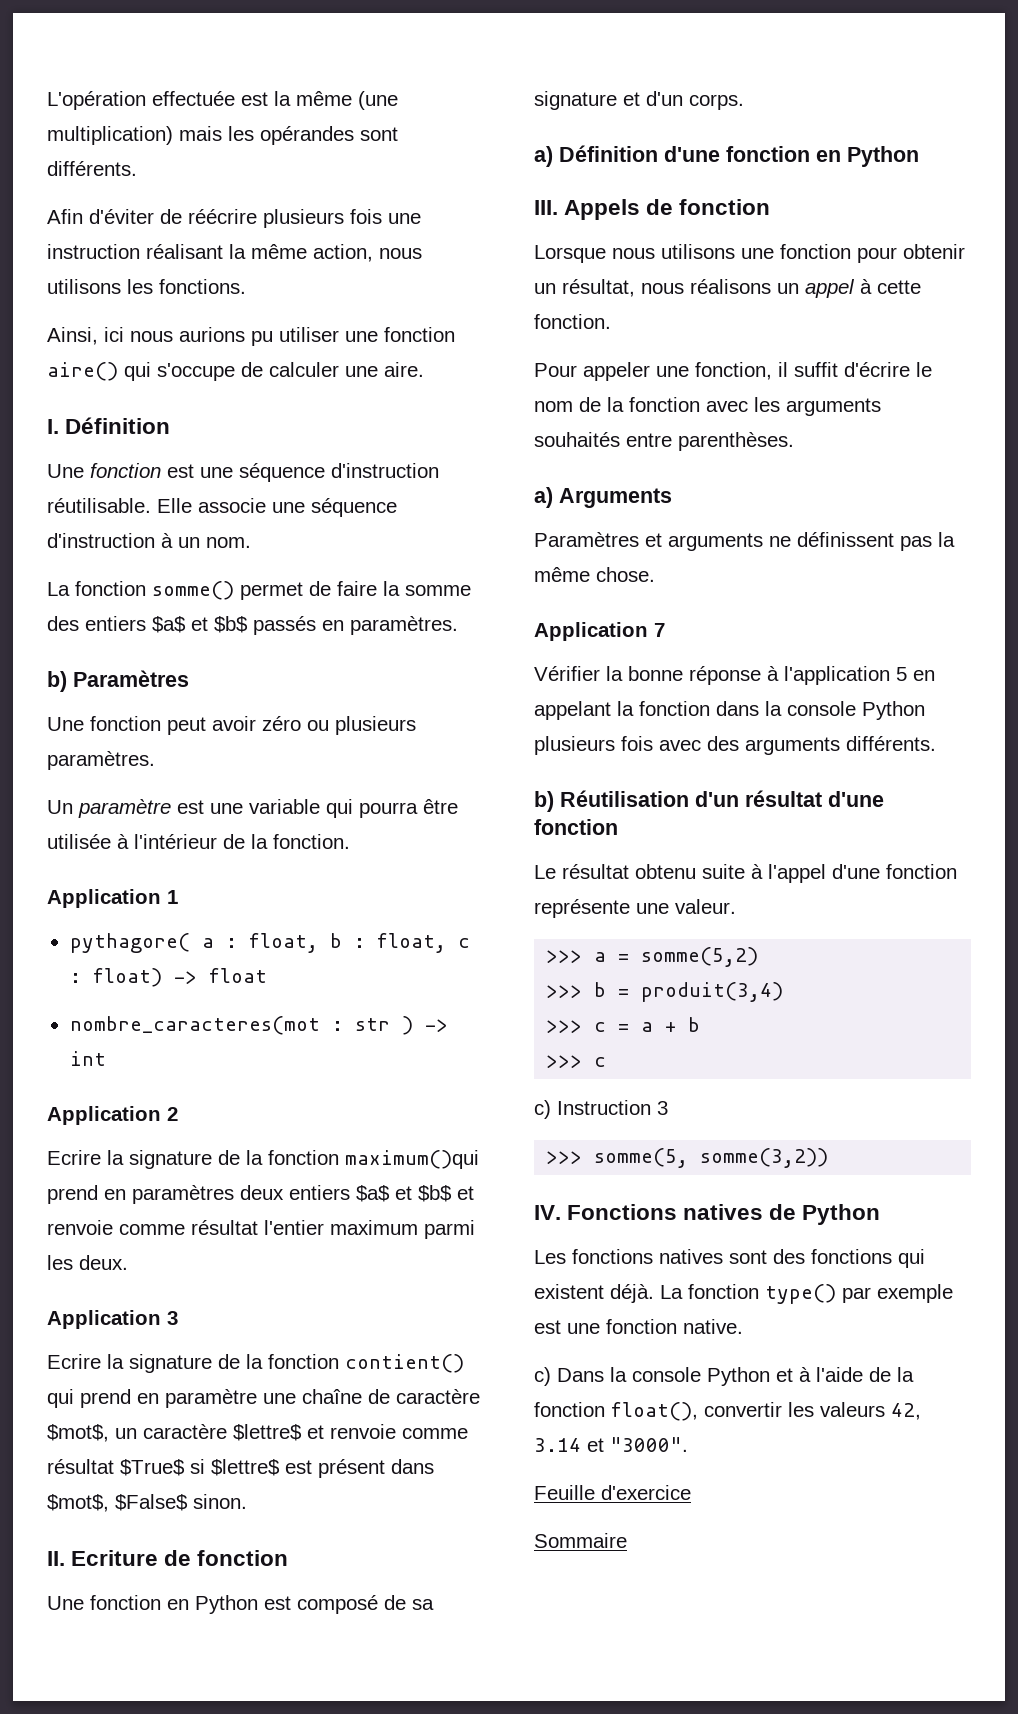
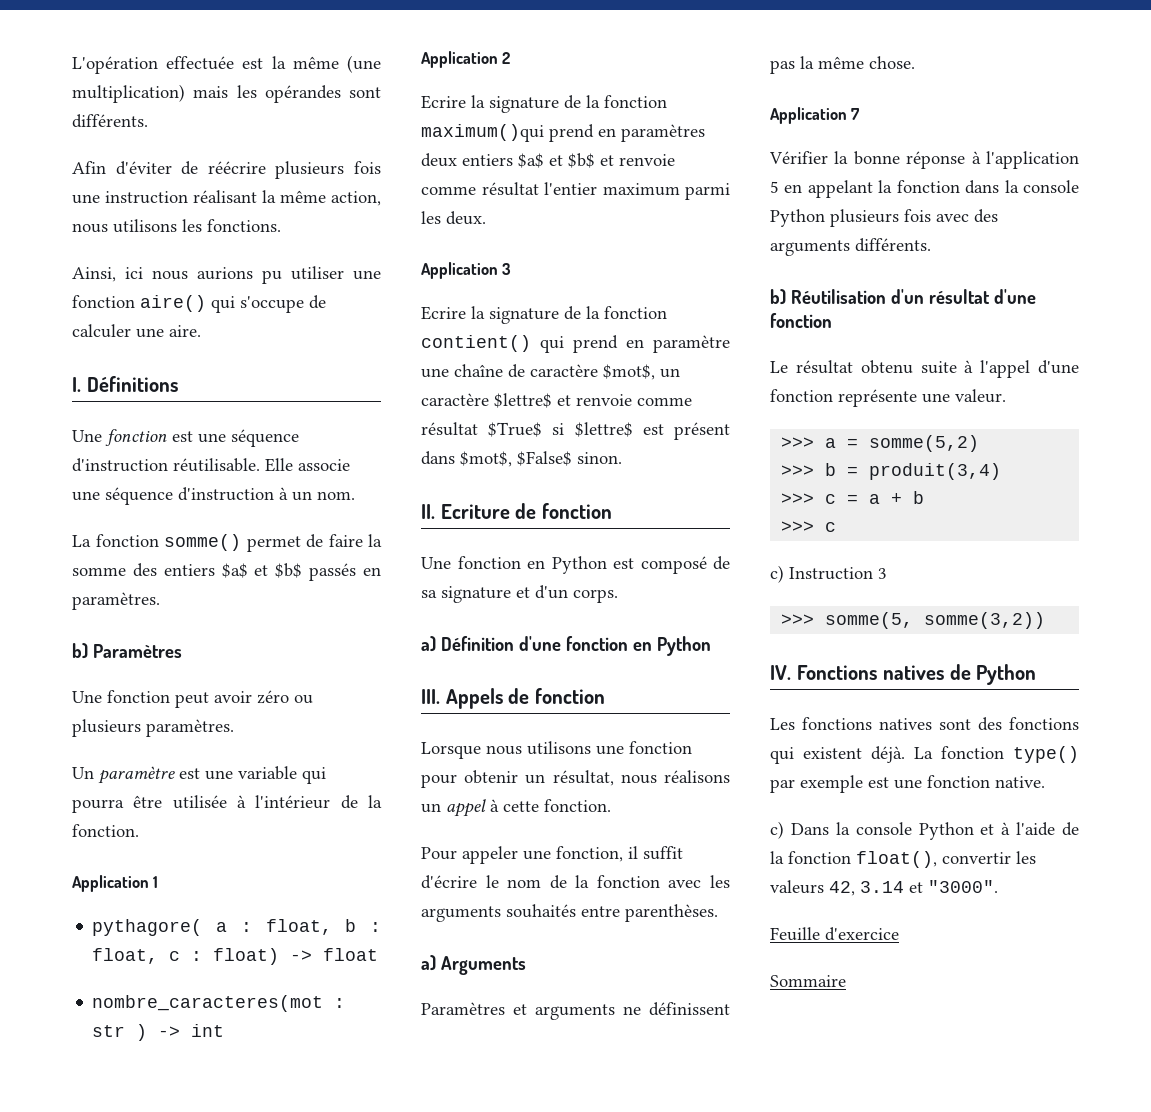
- I. Définition
+ I. Définitions

